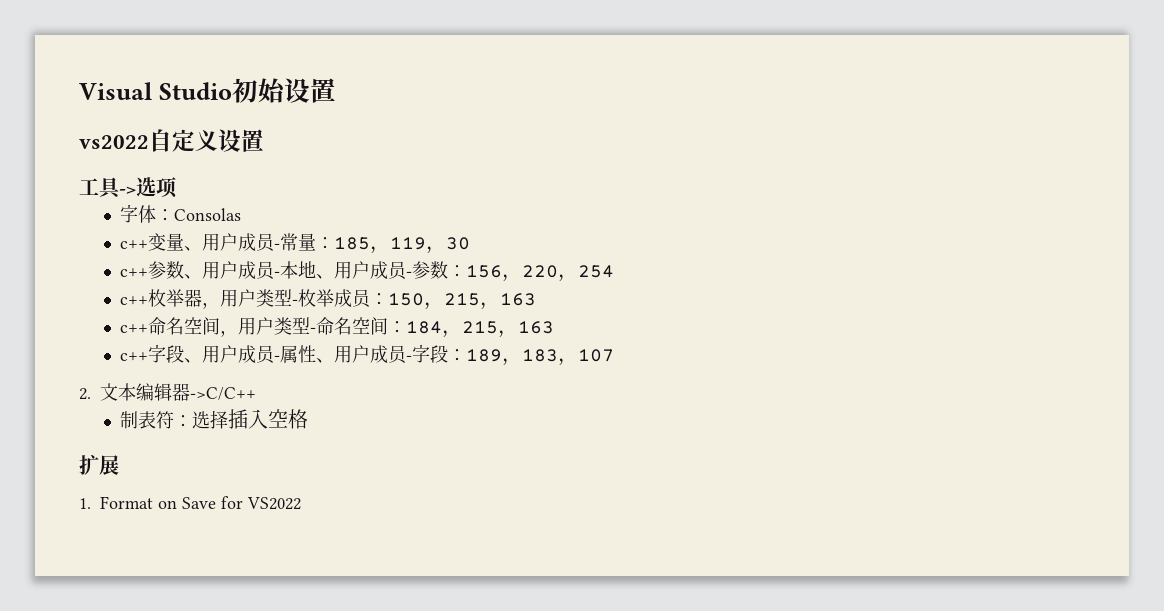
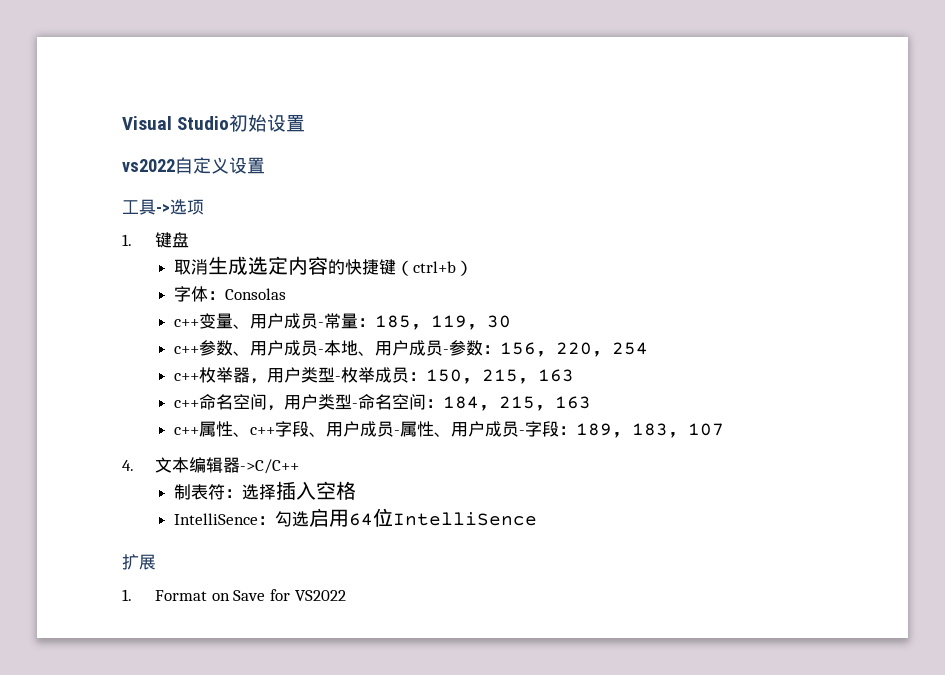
+ 1.键盘
+ 取消生成选定内容的快捷键（ctrl+b）
- c++字段、用户成员-属性、用户成员-字段：189，183，107
+ c++属性、c++字段、用户成员-属性、用户成员-字段：189，183，107
- 2.文本编辑器->C/C++
+ 4.文本编辑器->C/C++
+ IntelliSence：勾选启用64位IntelliSence

